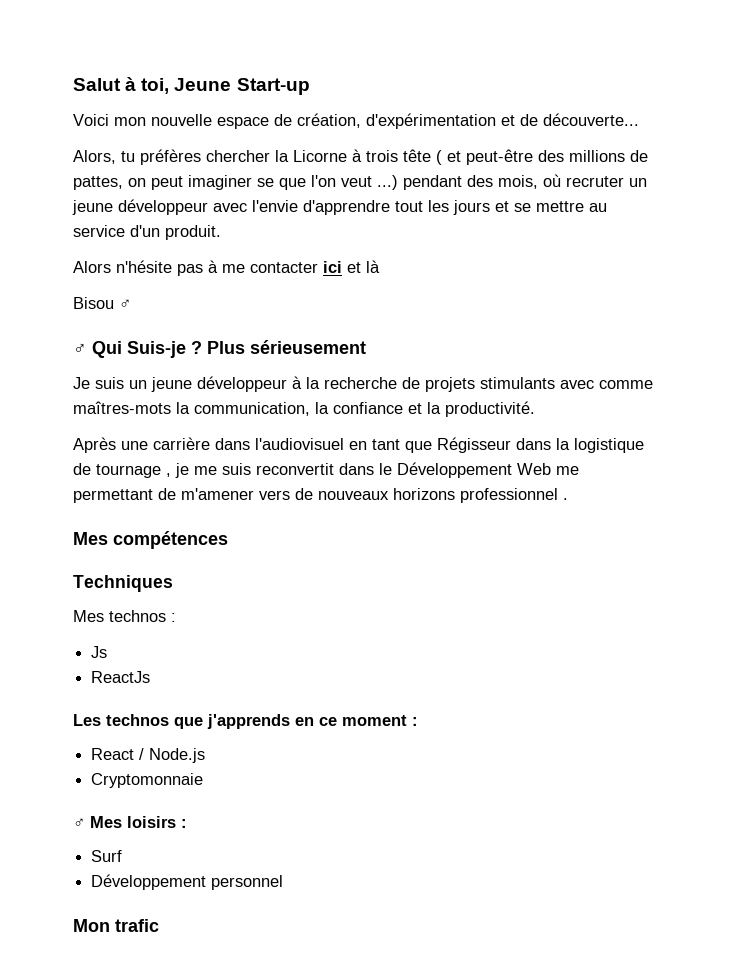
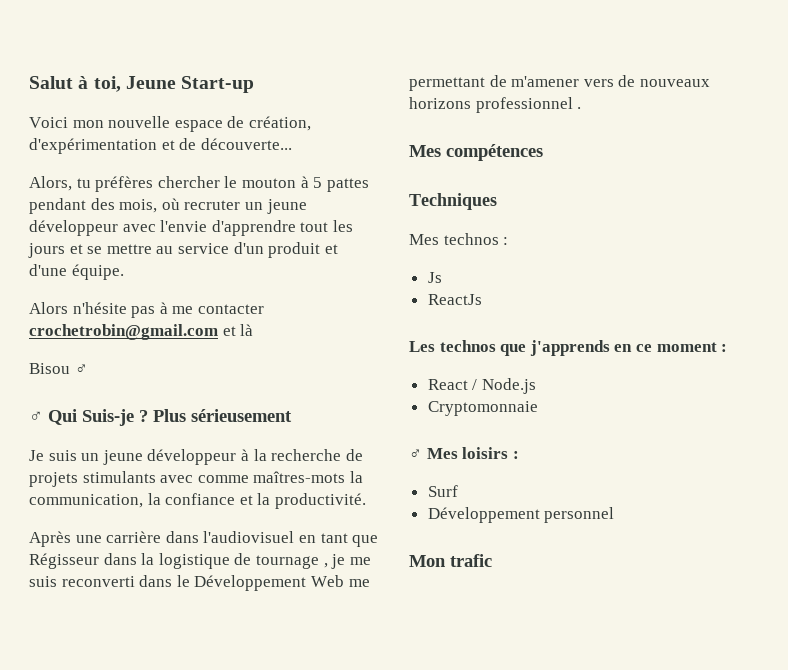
- Alors, tu préfères chercher la Licorne à trois tête ( et peut-être des millions de pattes, on peut imaginer se que l'on veut ...) pendant des mois, où recruter un jeune développeur avec l'envie d'apprendre tout les jours et se mettre au service d'un produit.
+ Alors, tu préfères chercher le mouton à 5 pattes pendant des mois, où recruter un jeune développeur avec l'envie d'apprendre tout les jours et se mettre au service d'un produit et d'une équipe.
- Alors n'hésite pas à me contacter ici et là
+ Alors n'hésite pas à me contacter crochetrobin@gmail.com et là
- Après une carrière dans l'audiovisuel en tant que Régisseur dans la logistique de tournage , je me suis reconvertit dans le Développement Web me permettant de m'amener vers de nouveaux horizons professionnel .
+ Après une carrière dans l'audiovisuel en tant que Régisseur dans la logistique de tournage , je me suis reconverti dans le Développement Web me permettant de m'amener vers de nouveaux horizons professionnel .

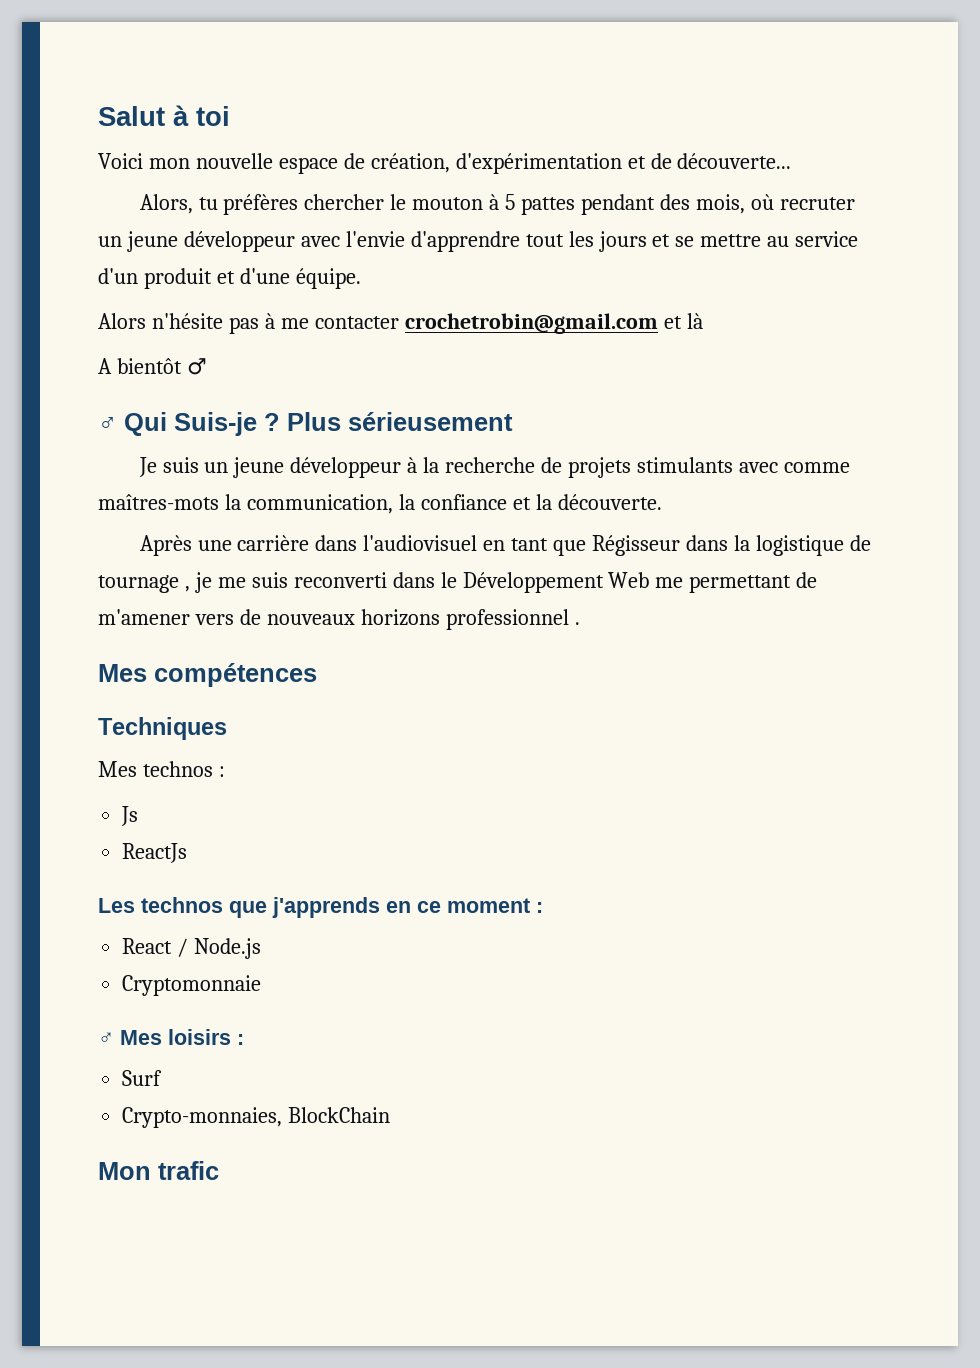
- Salut à toi, Jeune Start-up
+ Salut à toi
- Bisou ♂
+ A bientôt ♂
- Je suis un jeune développeur à la recherche de projets stimulants avec comme maîtres-mots la communication, la confiance et la productivité.
+ Je suis un jeune développeur à la recherche de projets stimulants avec comme maîtres-mots la communication, la confiance et la découverte.
- Développement personnel
+ Crypto-monnaies, BlockChain

